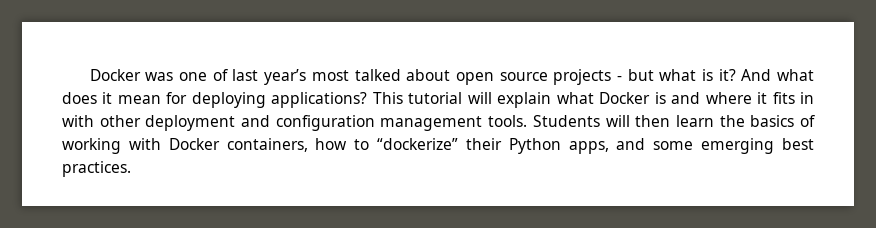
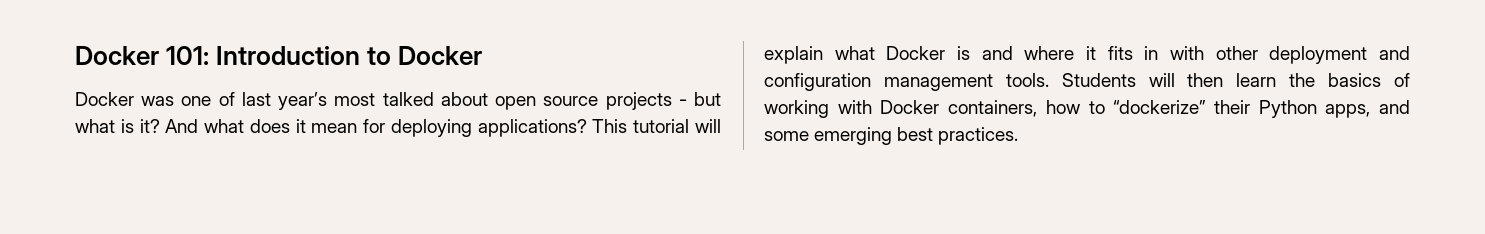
+ Docker 101: Introduction to Docker

